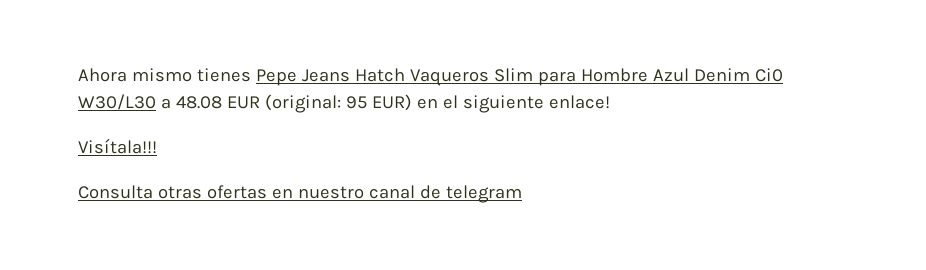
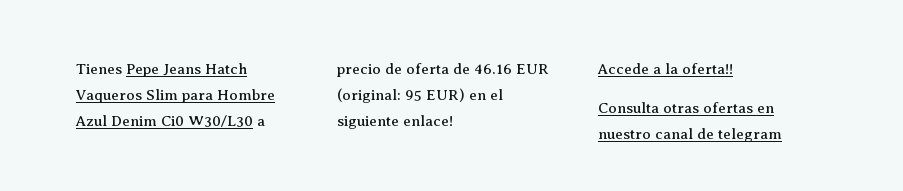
- Ahora mismo tienes Pepe Jeans Hatch Vaqueros Slim para Hombre Azul Denim Ci0 W30/L30 a 48.08 EUR (original: 95 EUR) en el siguiente enlace!
+ Tienes Pepe Jeans Hatch Vaqueros Slim para Hombre Azul Denim Ci0 W30/L30 a precio de oferta de 46.16 EUR (original: 95 EUR) en el siguiente enlace!
- Visítala!!!
+ Accede a la oferta!!

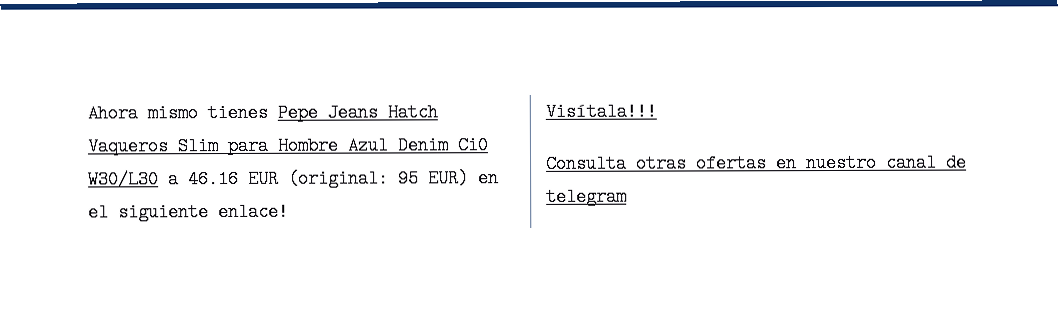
- Tienes Pepe Jeans Hatch Vaqueros Slim para Hombre Azul Denim Ci0 W30/L30 a precio de oferta de 46.16 EUR (original: 95 EUR) en el siguiente enlace!
+ Ahora mismo tienes Pepe Jeans Hatch Vaqueros Slim para Hombre Azul Denim Ci0 W30/L30 a 46.16 EUR (original: 95 EUR) en el siguiente enlace!
- Accede a la oferta!!
+ Visítala!!!

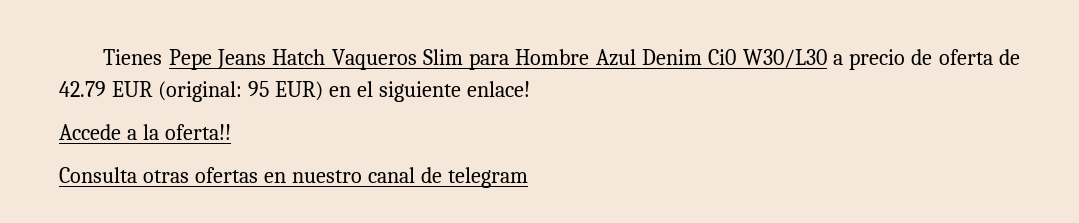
- Ahora mismo tienes Pepe Jeans Hatch Vaqueros Slim para Hombre Azul Denim Ci0 W30/L30 a 46.16 EUR (original: 95 EUR) en el siguiente enlace!
+ Tienes Pepe Jeans Hatch Vaqueros Slim para Hombre Azul Denim Ci0 W30/L30 a precio de oferta de 42.79 EUR (original: 95 EUR) en el siguiente enlace!
- Visítala!!!
+ Accede a la oferta!!

